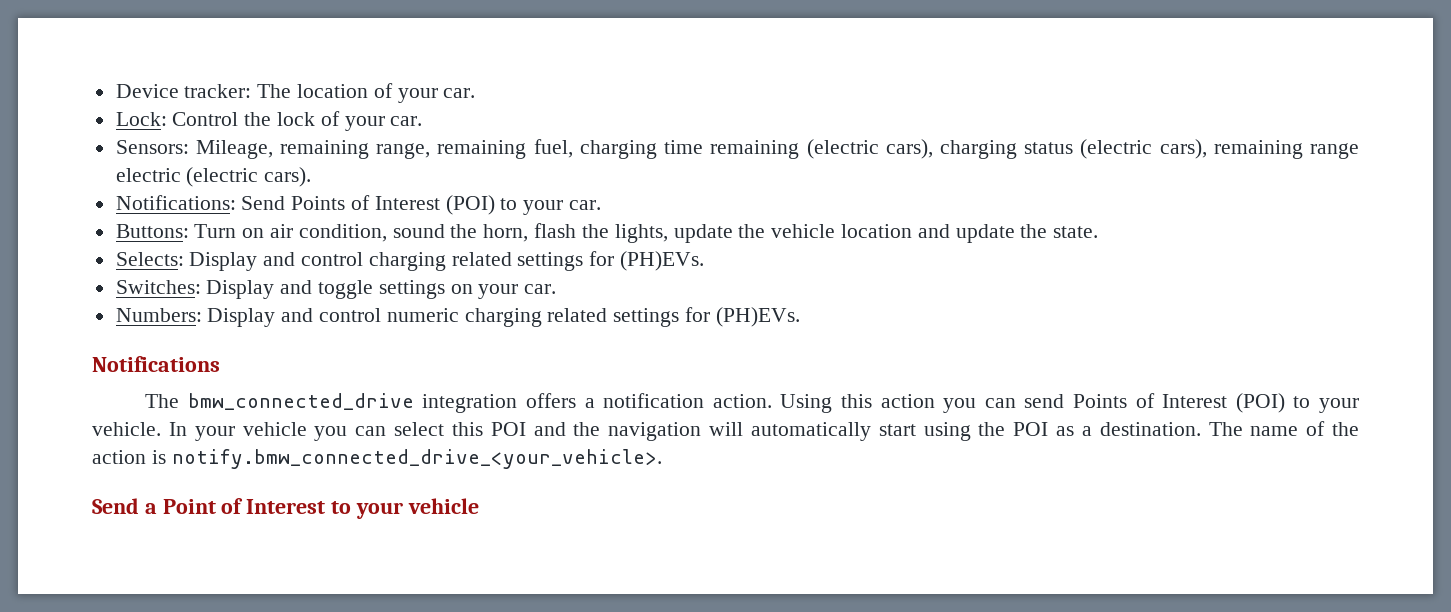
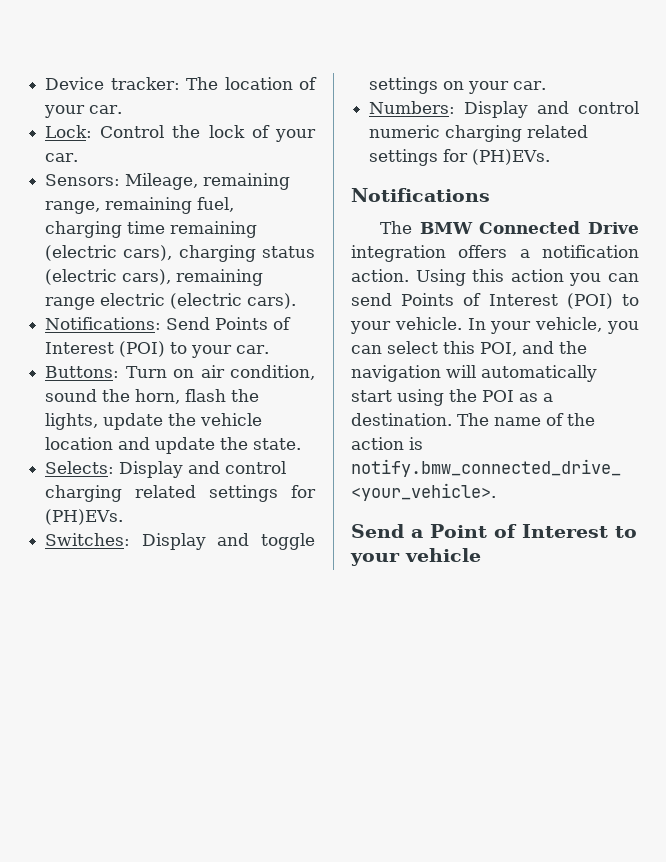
- The bmw_connected_drive integration offers a notification action.
+ The BMW Connected Drive integration offers a notification action.
- In your vehicle you can select this POI and the navigation will automatically start using the POI as a destination.
+ In your vehicle, you can select this POI, and the navigation will automatically start using the POI as a destination.

